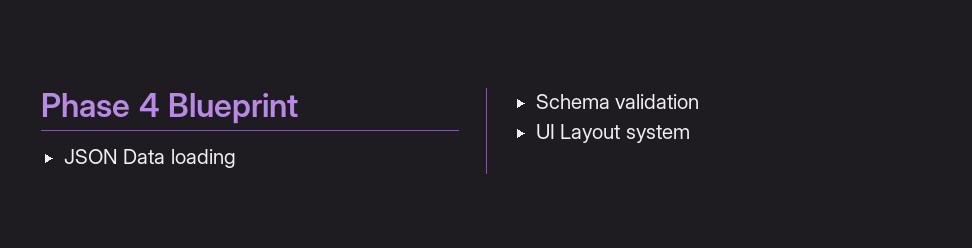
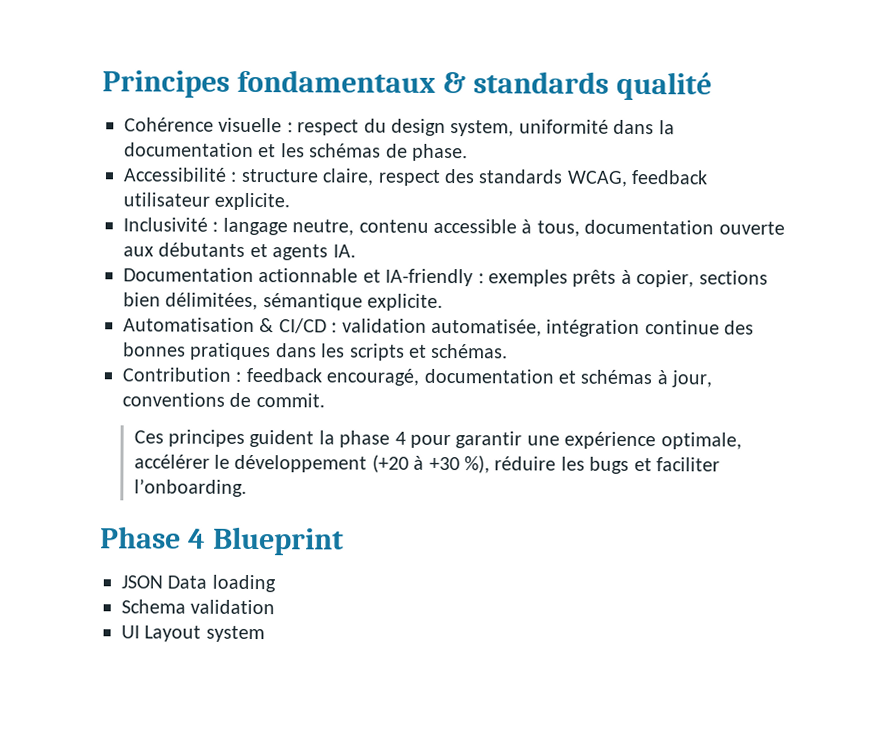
+ Principes fondamentaux & standards qualité
+ Cohérence visuelle : respect du design system, uniformité dans la documentation et les schémas de phase.
+ Accessibilité : structure claire, respect des standards WCAG, feedback utilisateur explicite.
+ Inclusivité : langage neutre, contenu accessible à tous, documentation ouverte aux débutants et agents IA.
+ Documentation actionnable et IA-friendly : exemples prêts à copier, sections bien délimitées, sémantique explicite.
+ Automatisation & CI/CD : validation automatisée, intégration continue des bonnes pratiques dans les scripts et schémas.
+ Contribution : feedback encouragé, documentation et schémas à jour, conventions de commit.
+ Ces principes guident la phase 4 pour garantir une expérience optimale, accélérer le développement (+20 à +30 %), réduire les bugs et faciliter l’onboarding.

